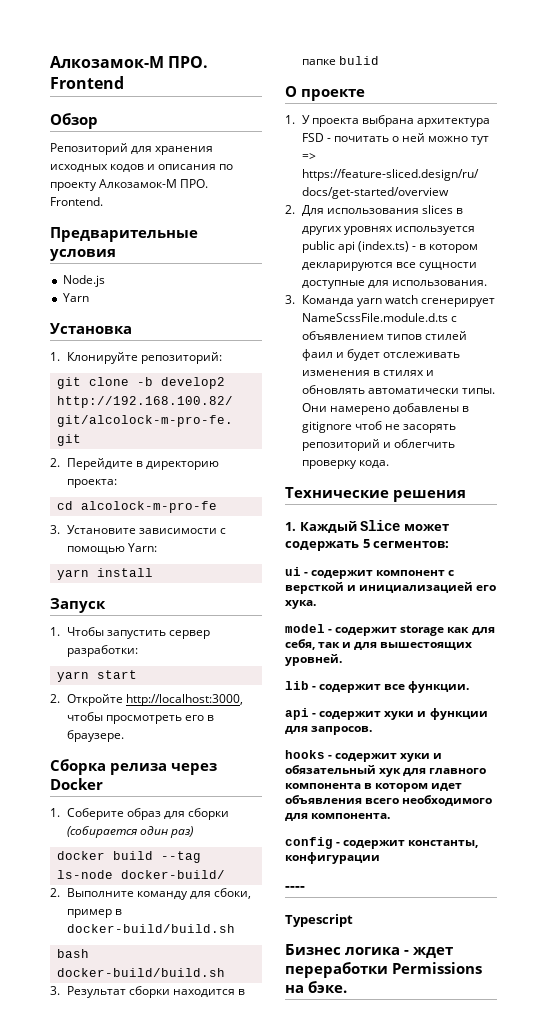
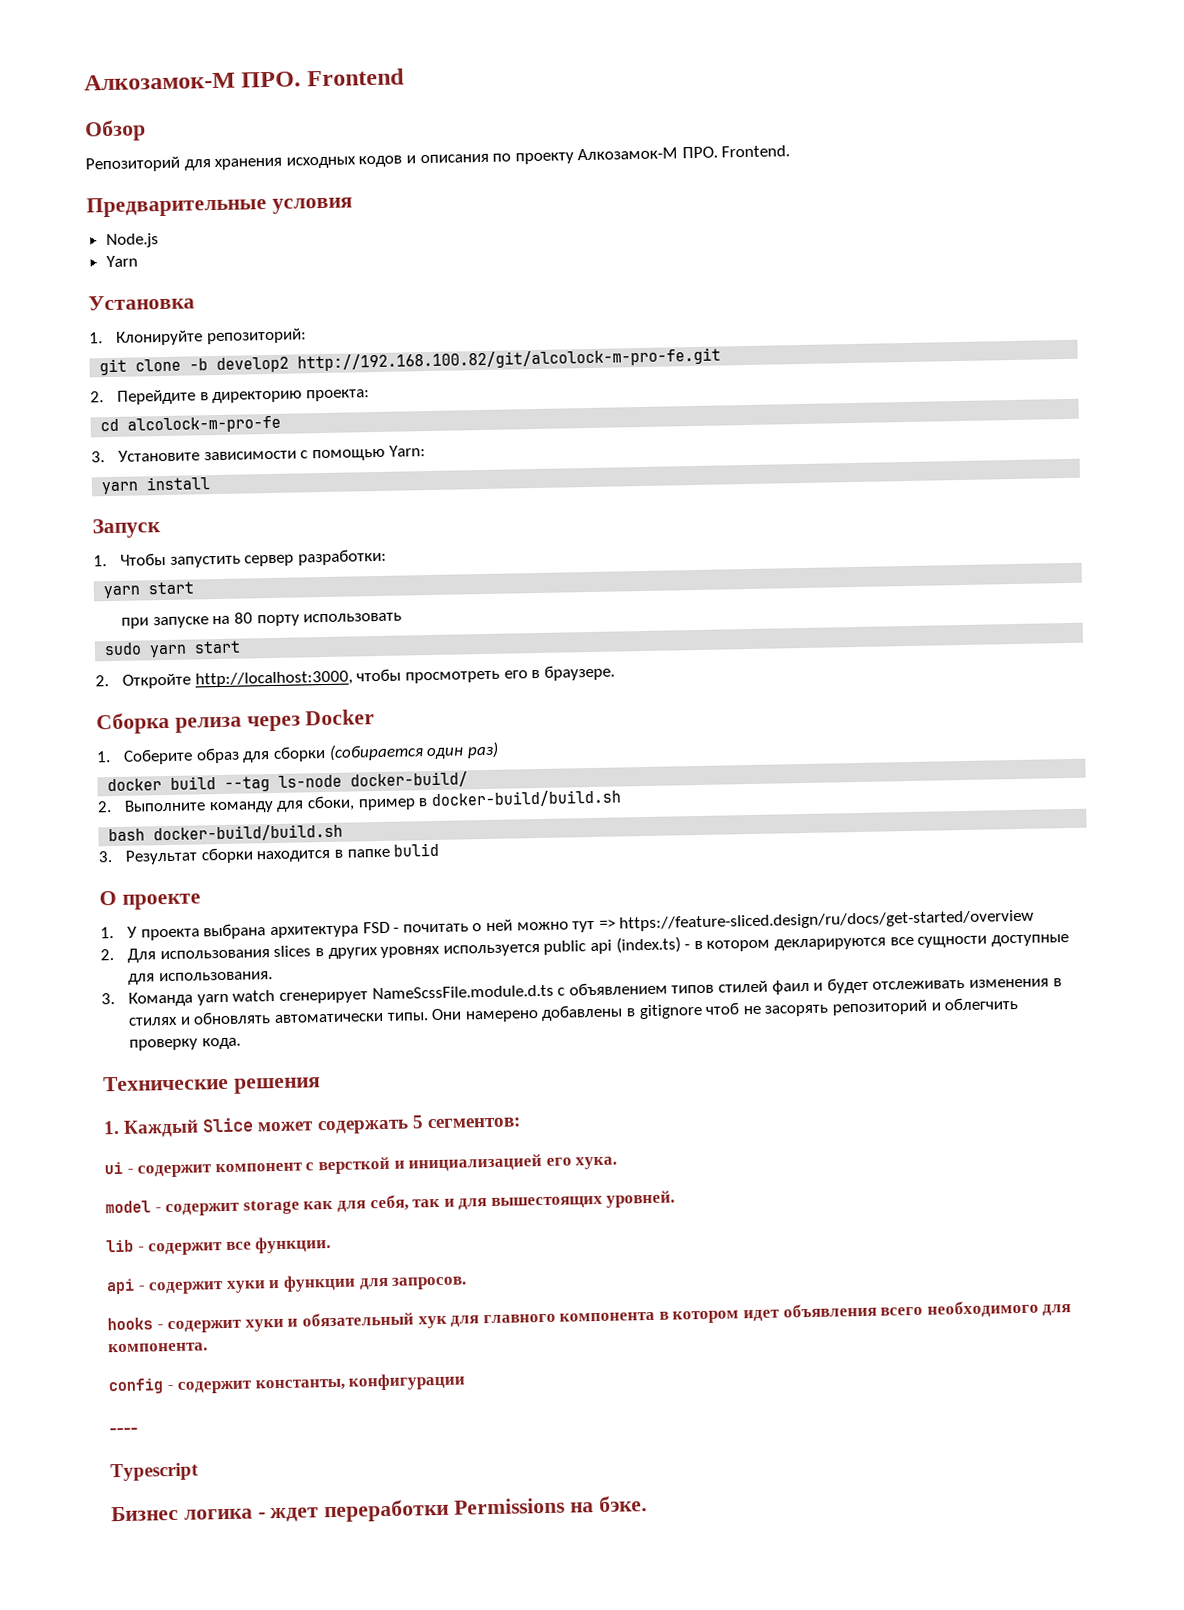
+ при запуске на 80 порту использовать
+ sudo yarn start

